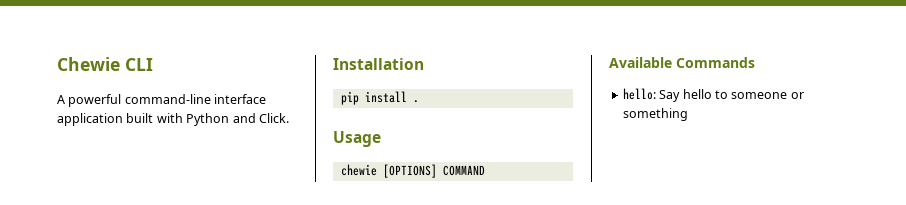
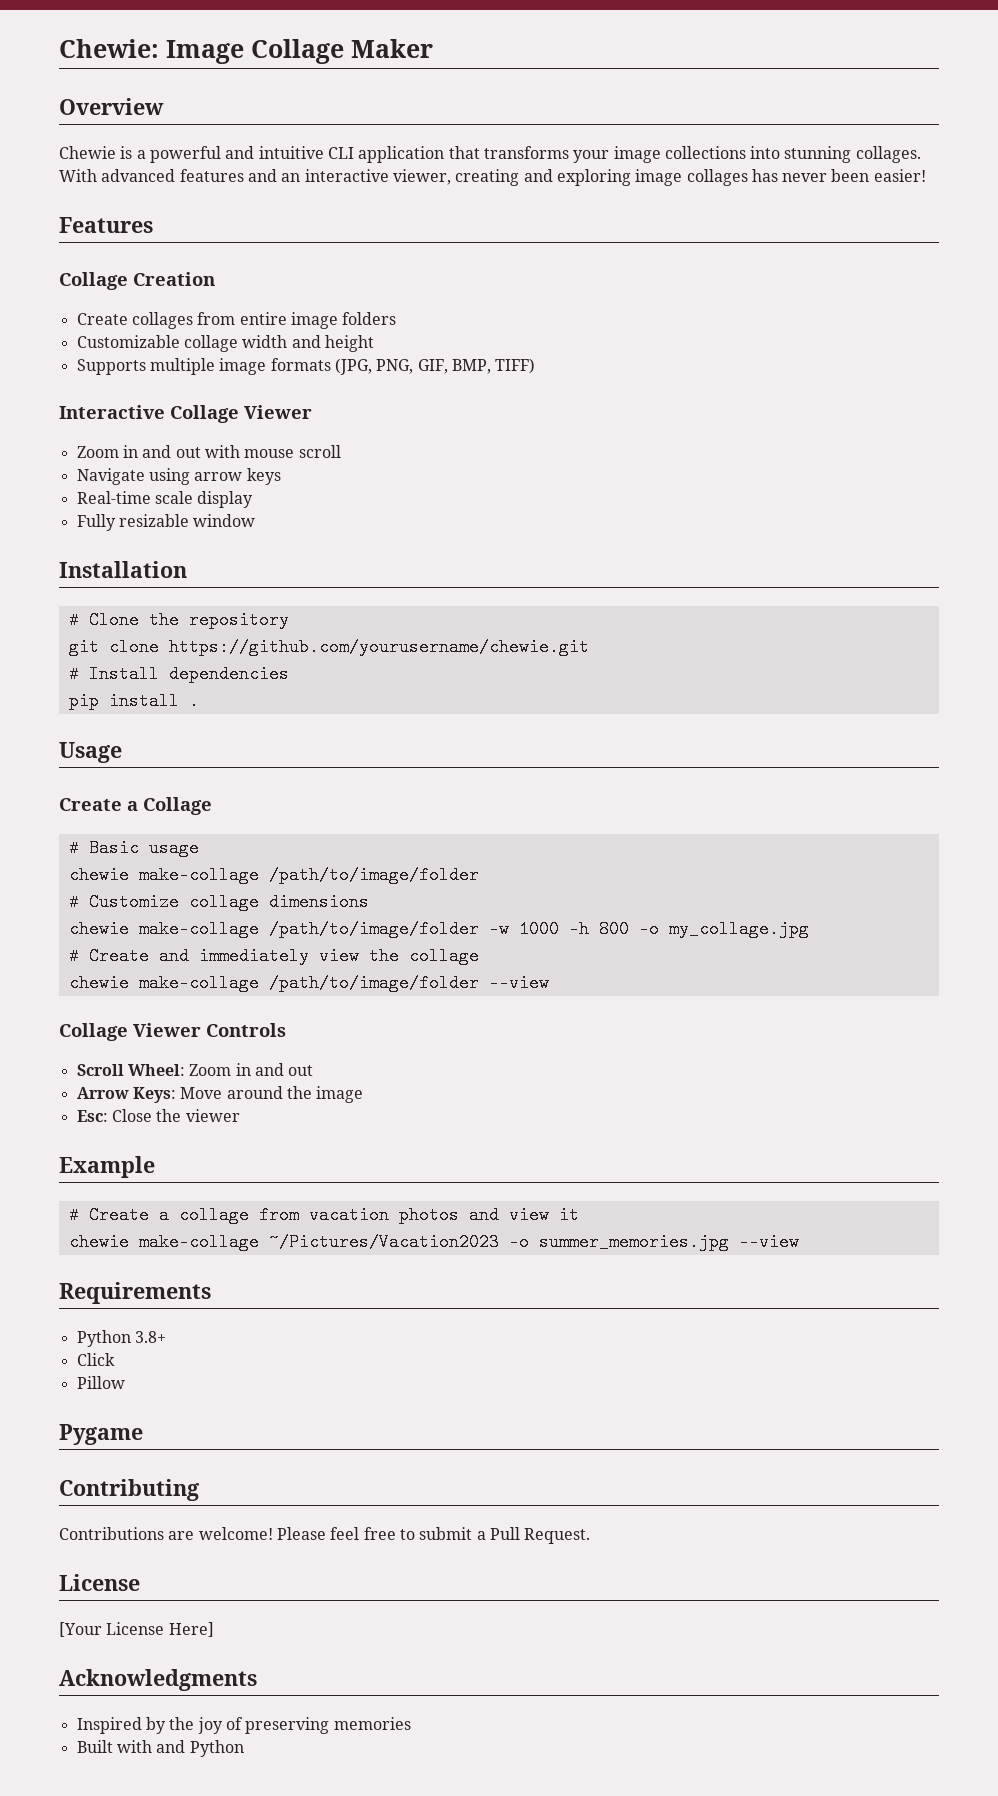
- Chewie CLI
- A powerful command-line interface application built with Python and Click.
+ Chewie: Image Collage Maker
+ Overview
+ Chewie is a powerful and intuitive CLI application that transforms your image collections into stunning collages. With advanced features and an interactive viewer, creating and exploring image collages has never been easier!
+ Features
+ Collage Creation
+ Create collages from entire image folders
+ Customizable collage width and height
+ Supports multiple image formats (JPG, PNG, GIF, BMP, TIFF)
+ Interactive Collage Viewer
+ Zoom in and out with mouse scroll
+ Navigate using arrow keys
+ Real-time scale display
+ Fully resizable window
  Installation
+ # Clone the repository
+ git clone https://github.com/yourusername/chewie.git
+ # Install dependencies
  pip install .
  Usage
- chewie [OPTIONS] COMMAND
- Available Commands
- hello: Say hello to someone or something
+ Create a Collage
+ # Basic usage
+ chewie make-collage /path/to/image/folder
+ # Customize collage dimensions
+ chewie make-collage /path/to/image/folder -w 1000 -h 800 -o my_collage.jpg
+ # Create and immediately view the collage
+ chewie make-collage /path/to/image/folder --view
+ Collage Viewer Controls
+ Scroll Wheel: Zoom in and out
+ Arrow Keys: Move around the image
+ Esc: Close the viewer
+ Example
+ # Create a collage from vacation photos and view it
+ chewie make-collage ~/Pictures/Vacation2023 -o summer_memories.jpg --view
+ Requirements
+ Python 3.8+
+ Click
+ Pillow
+ Pygame
+ Contributing
+ Contributions are welcome! Please feel free to submit a Pull Request.
+ License
+ [Your License Here]
+ Acknowledgments
+ Inspired by the joy of preserving memories
+ Built with and Python

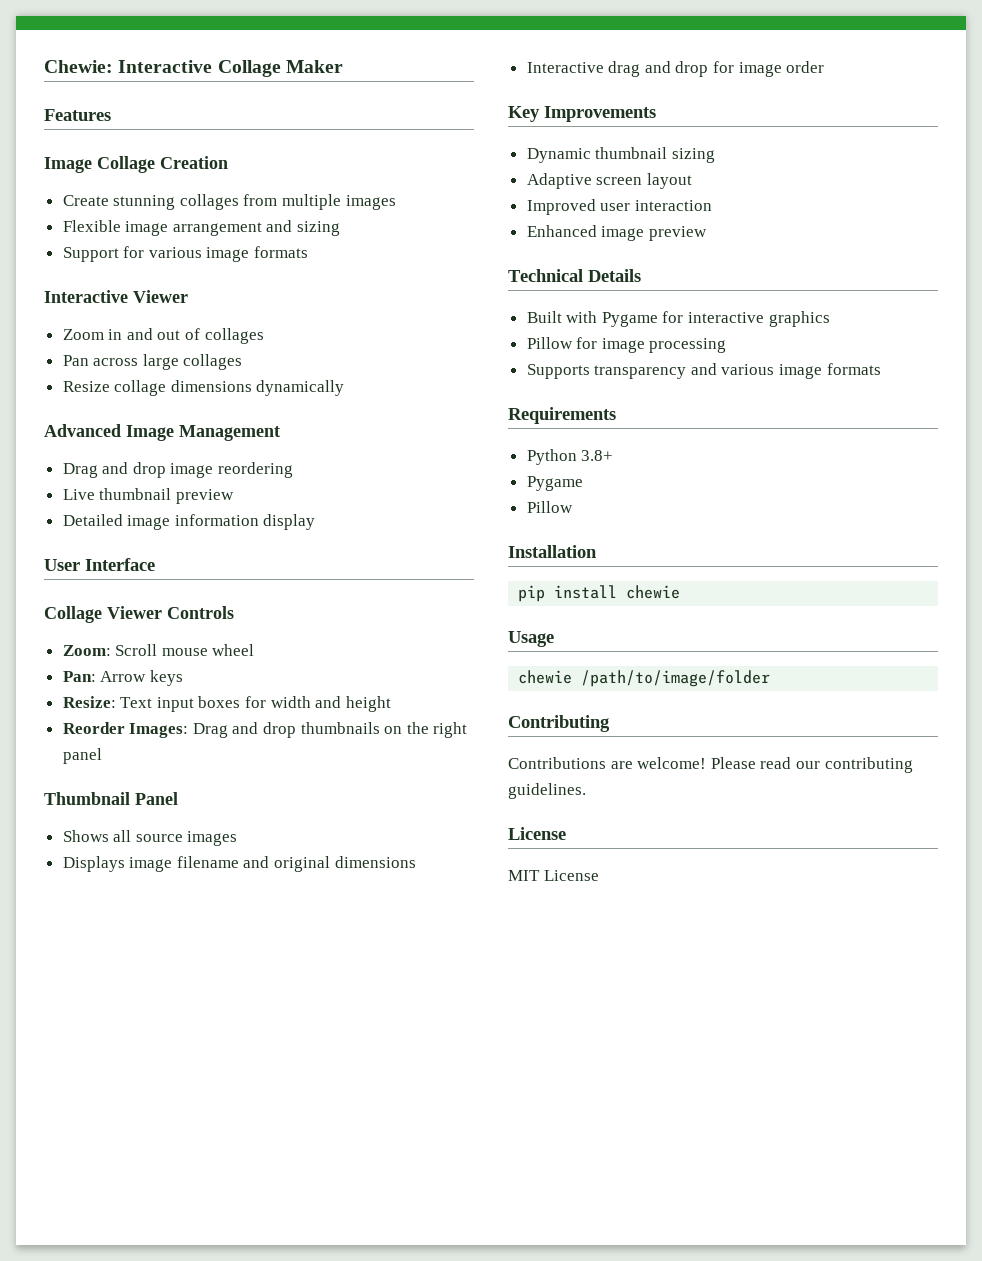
- Chewie: Image Collage Maker
+ Chewie: Interactive Collage Maker
- Overview
- Chewie is a powerful and intuitive CLI application that transforms your image collections into stunning collages. With advanced features and an interactive viewer, creating and exploring image collages has never been easier!
- Collage Creation
+ Image Collage Creation
- Create collages from entire image folders
- Customizable collage width and height
- Supports multiple image formats (JPG, PNG, GIF, BMP, TIFF)
- Interactive Collage Viewer
+ Create stunning collages from multiple images
+ Flexible image arrangement and sizing
+ Support for various image formats
+ Interactive Viewer
- Zoom in and out with mouse scroll
- Navigate using arrow keys
- Real-time scale display
- Fully resizable window
- Installation
- # Clone the repository
- git clone https://github.com/yourusername/chewie.git
- # Install dependencies
- pip install .
- Usage
- Create a Collage
- # Basic usage
- chewie make-collage /path/to/image/folder
- # Customize collage dimensions
- chewie make-collage /path/to/image/folder -w 1000 -h 800 -o my_collage.jpg
- # Create and immediately view the collage
- chewie make-collage /path/to/image/folder --view
+ Zoom in and out of collages
+ Pan across large collages
+ Resize collage dimensions dynamically
+ Advanced Image Management
+ Drag and drop image reordering
+ Live thumbnail preview
+ Detailed image information display
+ User Interface
  Collage Viewer Controls
- Scroll Wheel: Zoom in and out
- Arrow Keys: Move around the image
- Esc: Close the viewer
- Example
- # Create a collage from vacation photos and view it
- chewie make-collage ~/Pictures/Vacation2023 -o summer_memories.jpg --view
+ Zoom: Scroll mouse wheel
+ Pan: Arrow keys
+ Resize: Text input boxes for width and height
+ Reorder Images: Drag and drop thumbnails on the right panel
+ Thumbnail Panel
+ Shows all source images
+ Displays image filename and original dimensions
+ Interactive drag and drop for image order
+ Key Improvements
+ Dynamic thumbnail sizing
+ Adaptive screen layout
+ Improved user interaction
+ Enhanced image preview
+ Technical Details
+ Built with Pygame for interactive graphics
+ Pillow for image processing
+ Supports transparency and various image formats
  Python 3.8+
- Click
+ Pygame
- Pygame
+ Installation
+ pip install chewie
+ Usage
+ chewie /path/to/image/folder
- Please feel free to submit a Pull Request.
+ Please read our contributing guidelines.
  License
- [Your License Here]
- Acknowledgments
- Inspired by the joy of preserving memories
- Built with and Python
+ MIT License

